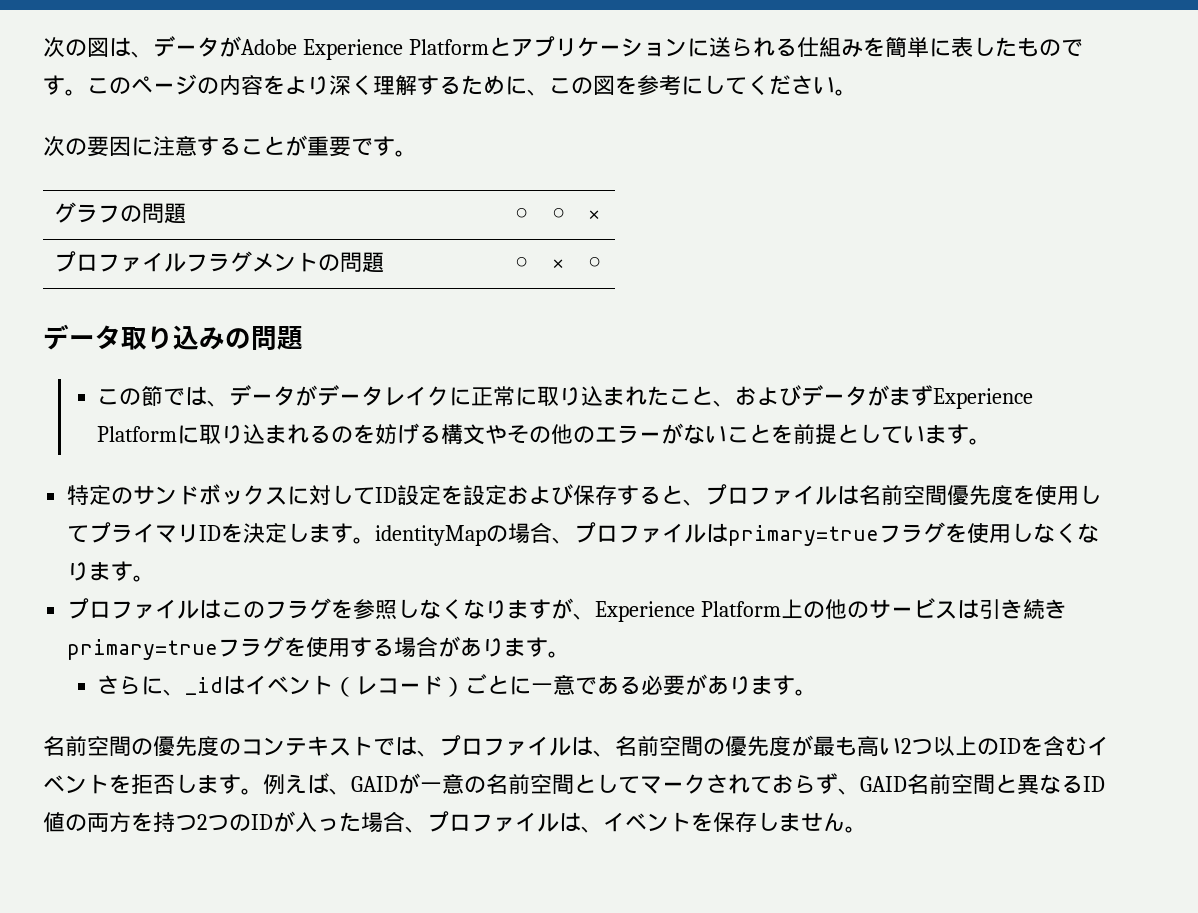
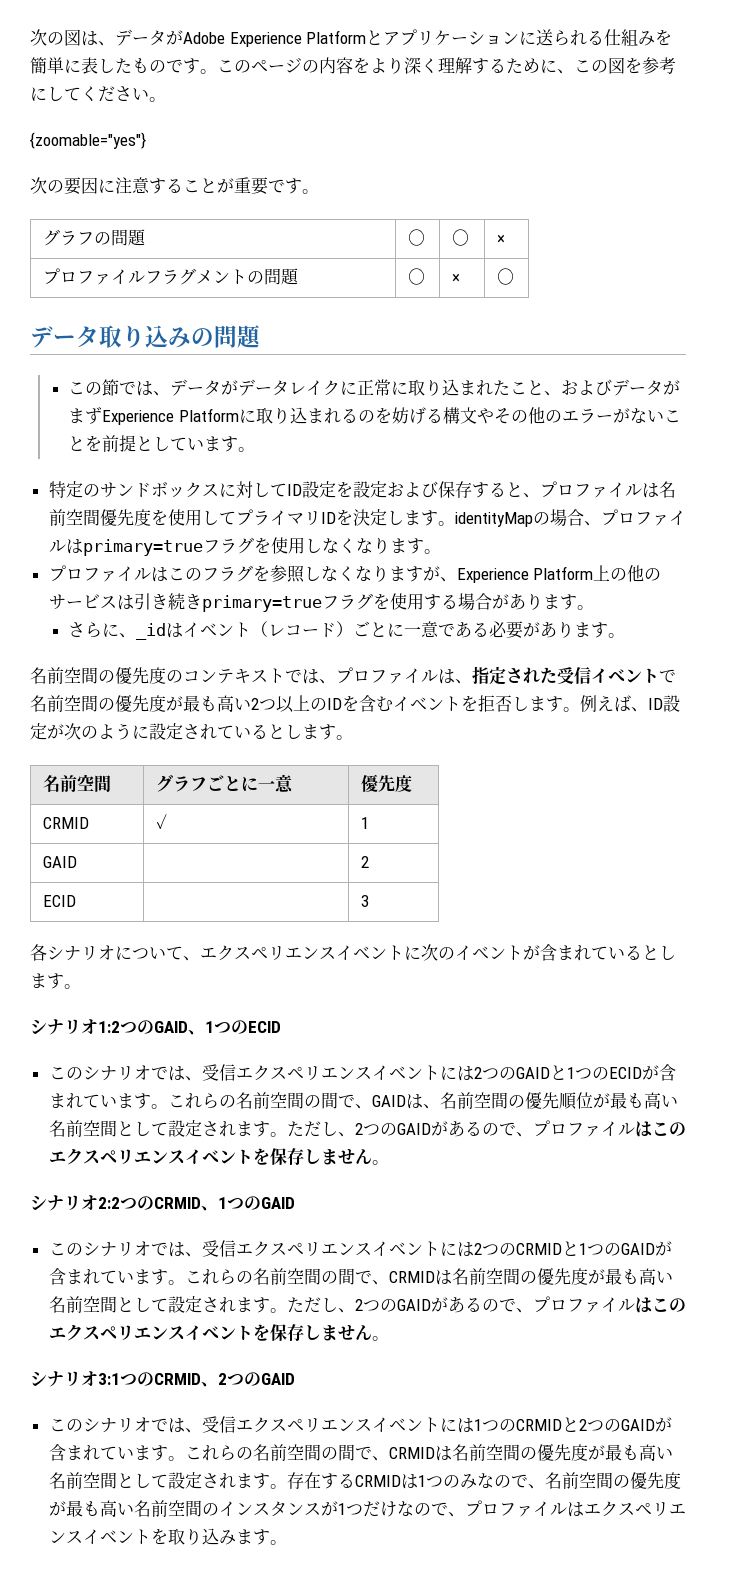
+ {zoomable="yes"}
- 名前空間の優先度のコンテキストでは、プロファイルは、名前空間の優先度が最も高い2つ以上のIDを含むイベントを拒否します。
+ 名前空間の優先度のコンテキストでは、プロファイルは、指定された受信イベントで名前空間の優先度が最も高い2つ以上のIDを含むイベントを拒否します。
- 例えば、GAIDが一意の名前空間としてマークされておらず、GAID名前空間と異なるID値の両方を持つ2つのIDが入った場合、プロファイルは、イベントを保存しません。
+ 例えば、ID設定が次のように設定されているとします。
+ 名前空間 | グラフごとに一意 | 優先度
+ CRMID | ✓ | 1
+ GAID | | 2
+ ECID | | 3
+ 各シナリオについて、エクスペリエンスイベントに次のイベントが含まれているとします。
+ シナリオ1:2つのGAID、1つのECID
+ このシナリオでは、受信エクスペリエンスイベントには2つのGAIDと1つのECIDが含まれています。これらの名前空間の間で、GAIDは、名前空間の優先順位が最も高い名前空間として設定されます。ただし、2つのGAIDがあるので、プロファイルはこのエクスペリエンスイベントを保存しません。
+ シナリオ2:2つのCRMID、1つのGAID
+ このシナリオでは、受信エクスペリエンスイベントには2つのCRMIDと1つのGAIDが含まれています。これらの名前空間の間で、CRMIDは名前空間の優先度が最も高い名前空間として設定されます。ただし、2つのGAIDがあるので、プロファイルはこのエクスペリエンスイベントを保存しません。
+ シナリオ3:1つのCRMID、2つのGAID
+ このシナリオでは、受信エクスペリエンスイベントには1つのCRMIDと2つのGAIDが含まれています。これらの名前空間の間で、CRMIDは名前空間の優先度が最も高い名前空間として設定されます。存在するCRMIDは1つのみなので、名前空間の優先度が最も高い名前空間のインスタンスが1つだけなので、プロファイルはエクスペリエンスイベントを取り込みます。

